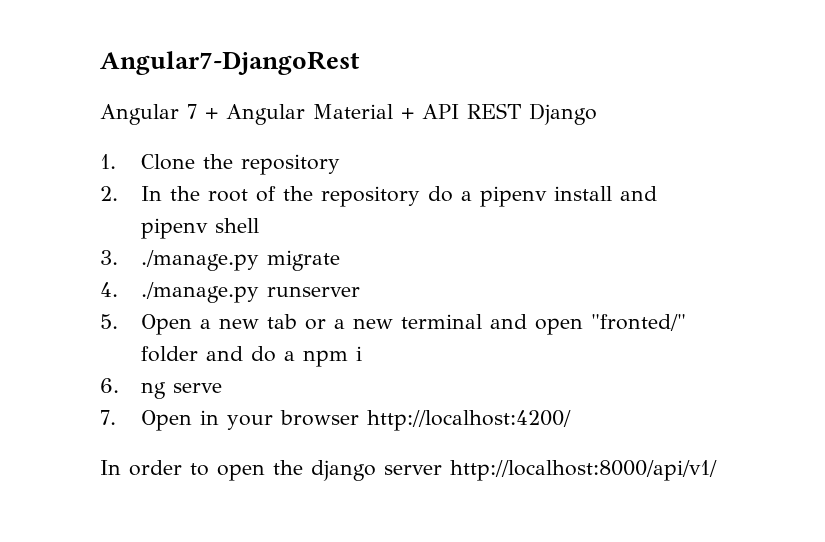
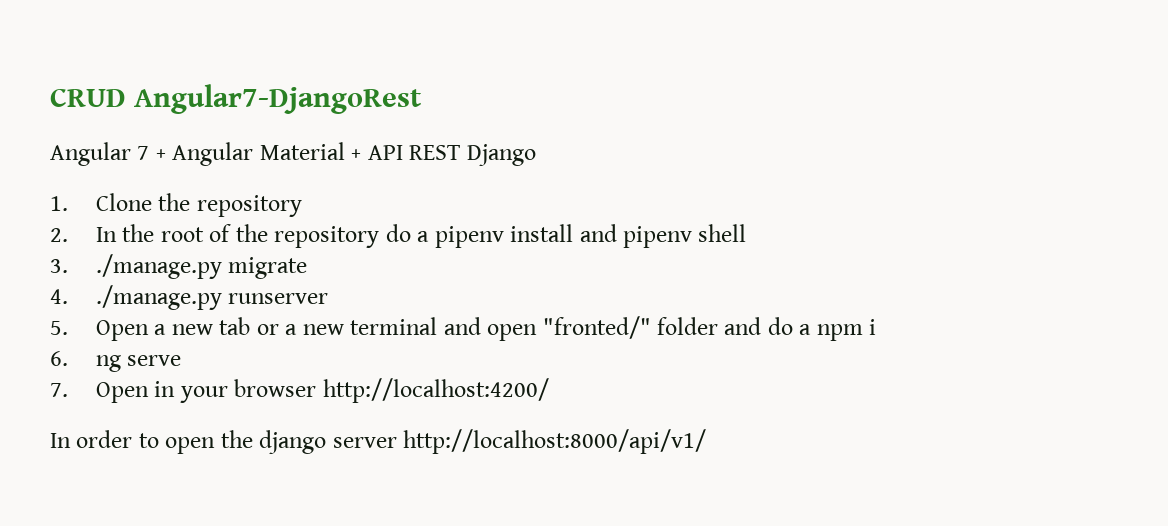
- Angular7-DjangoRest
+ CRUD Angular7-DjangoRest

